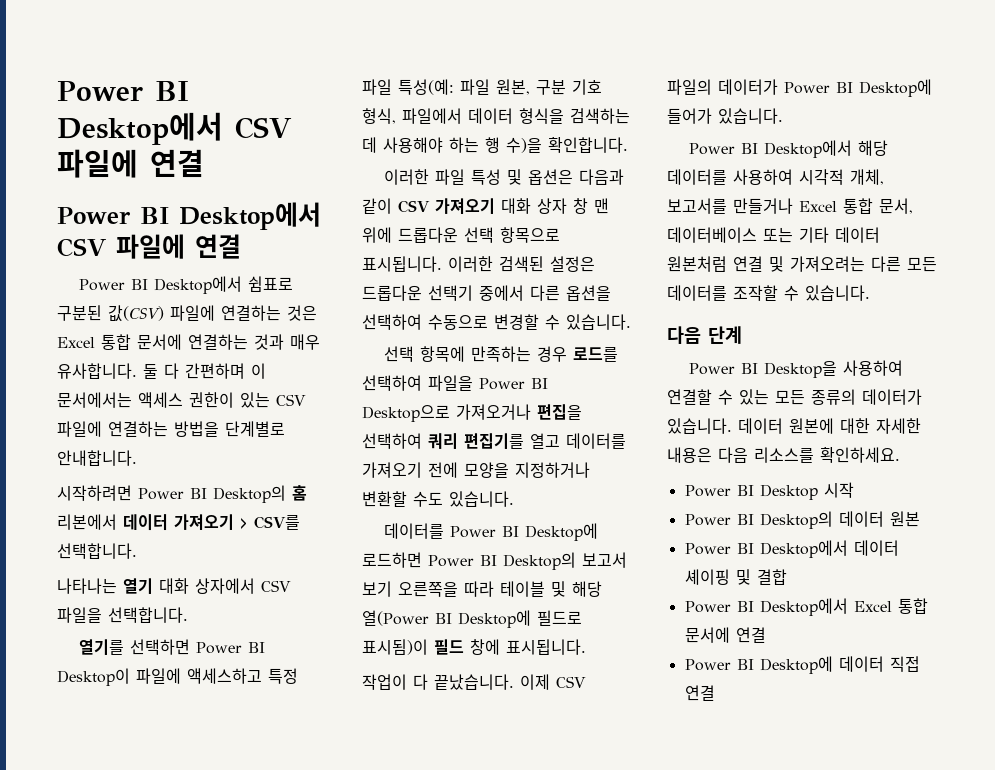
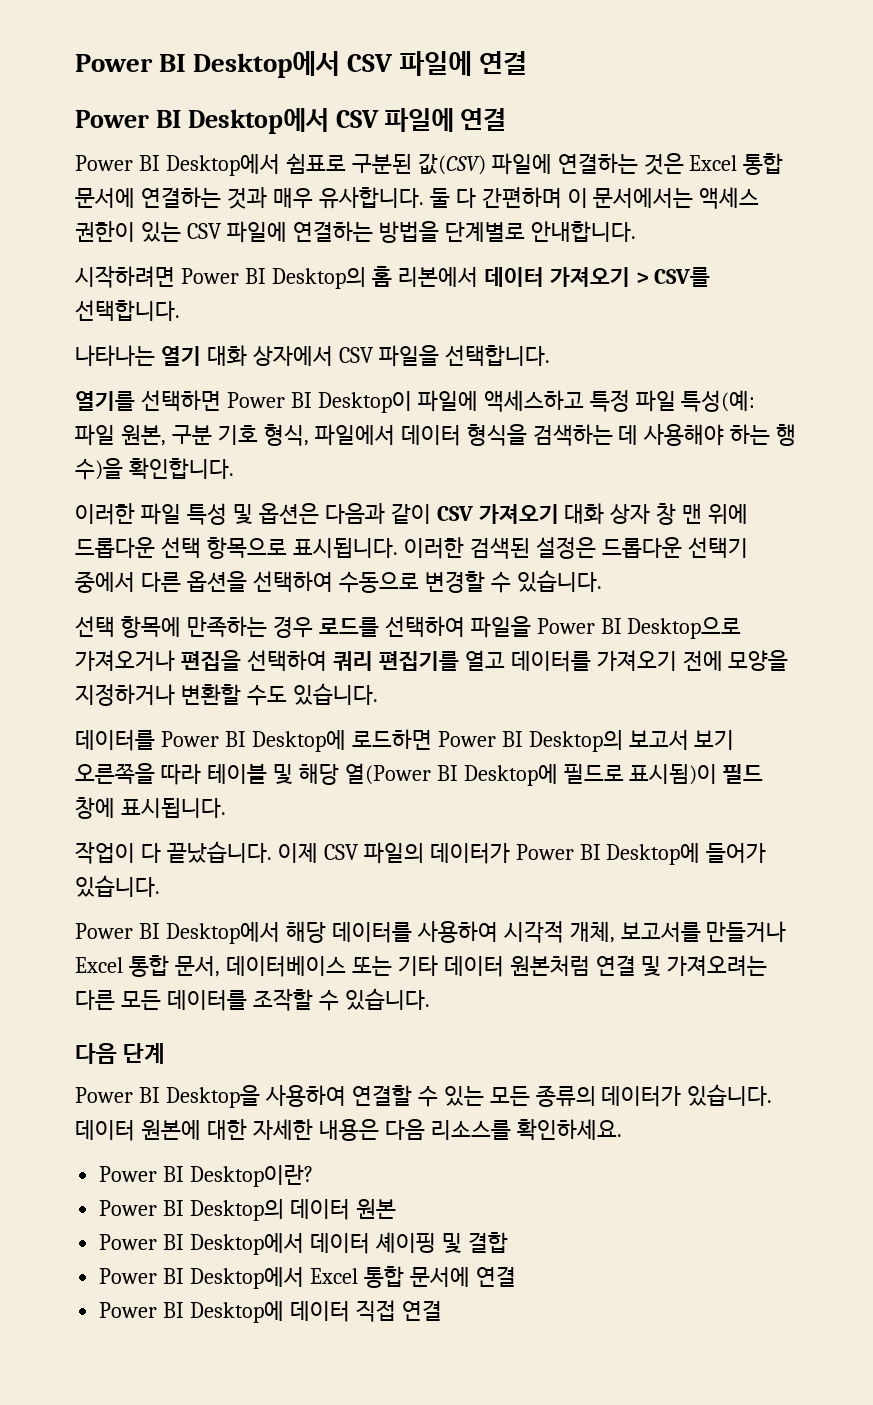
- Power BI Desktop 시작
+ Power BI Desktop이란?

